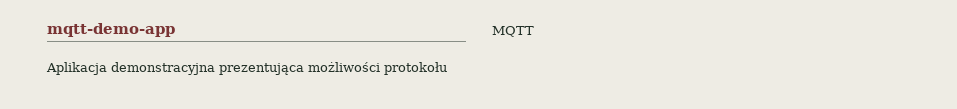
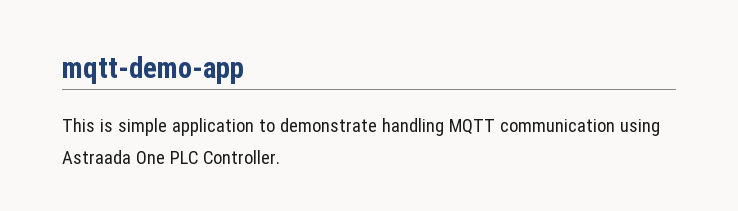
- Aplikacja demonstracyjna prezentująca możliwości protokołu MQTT
+ This is simple application to demonstrate handling MQTT communication using Astraada One PLC Controller.

